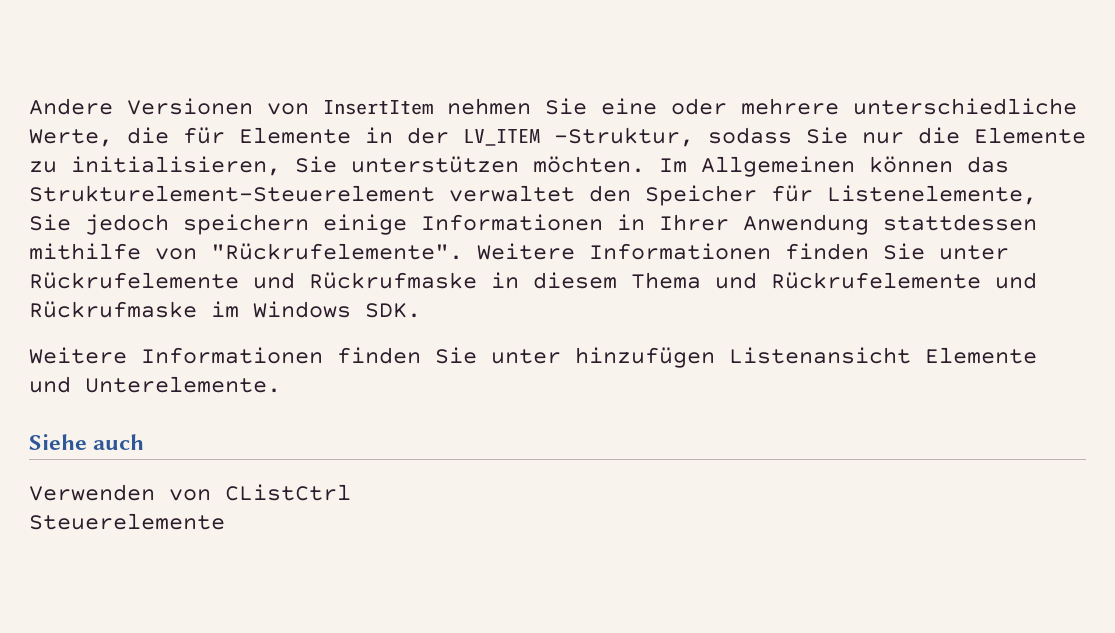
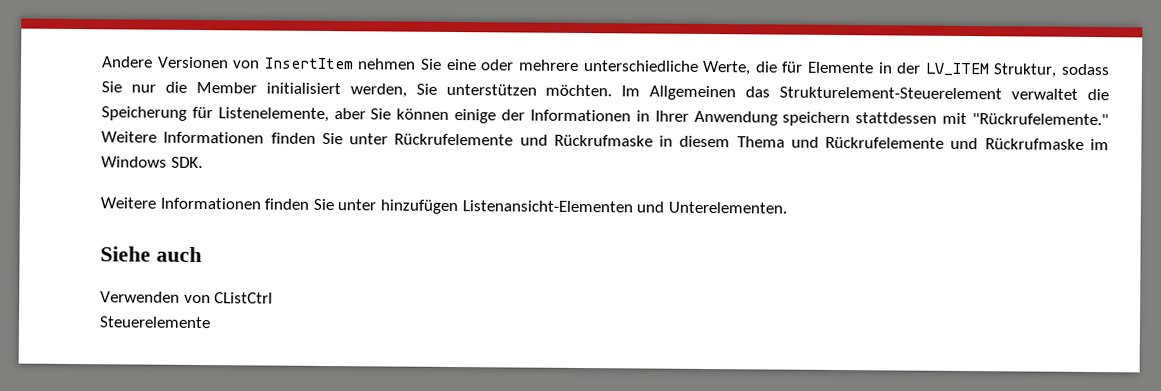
- Andere Versionen von InsertItem nehmen Sie eine oder mehrere unterschiedliche Werte, die für Elemente in der LV_ITEM -Struktur, sodass Sie nur die Elemente zu initialisieren, Sie unterstützen möchten.
+ Andere Versionen von InsertItem nehmen Sie eine oder mehrere unterschiedliche Werte, die für Elemente in der LV_ITEM Struktur, sodass Sie nur die Member initialisiert werden, Sie unterstützen möchten.
- Im Allgemeinen können das Strukturelement-Steuerelement verwaltet den Speicher für Listenelemente, Sie jedoch speichern einige Informationen in Ihrer Anwendung stattdessen mithilfe von "Rückrufelemente".
+ Im Allgemeinen das Strukturelement-Steuerelement verwaltet die Speicherung für Listenelemente, aber Sie können einige der Informationen in Ihrer Anwendung speichern stattdessen mit "Rückrufelemente."
- Weitere Informationen finden Sie unter hinzufügen Listenansicht Elemente und Unterelemente.
+ Weitere Informationen finden Sie unter hinzufügen Listenansicht-Elementen und Unterelementen.

